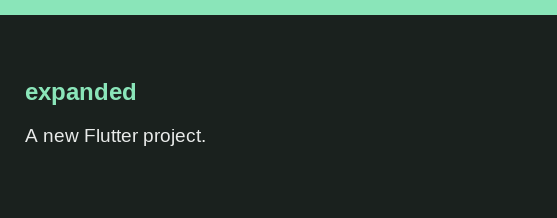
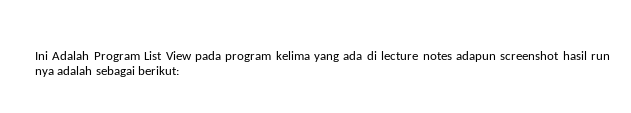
- expanded
- A new Flutter project.
+ Ini Adalah Program List View pada program kelima yang ada di lecture notes adapun screenshot hasil run nya adalah sebagai berikut:

